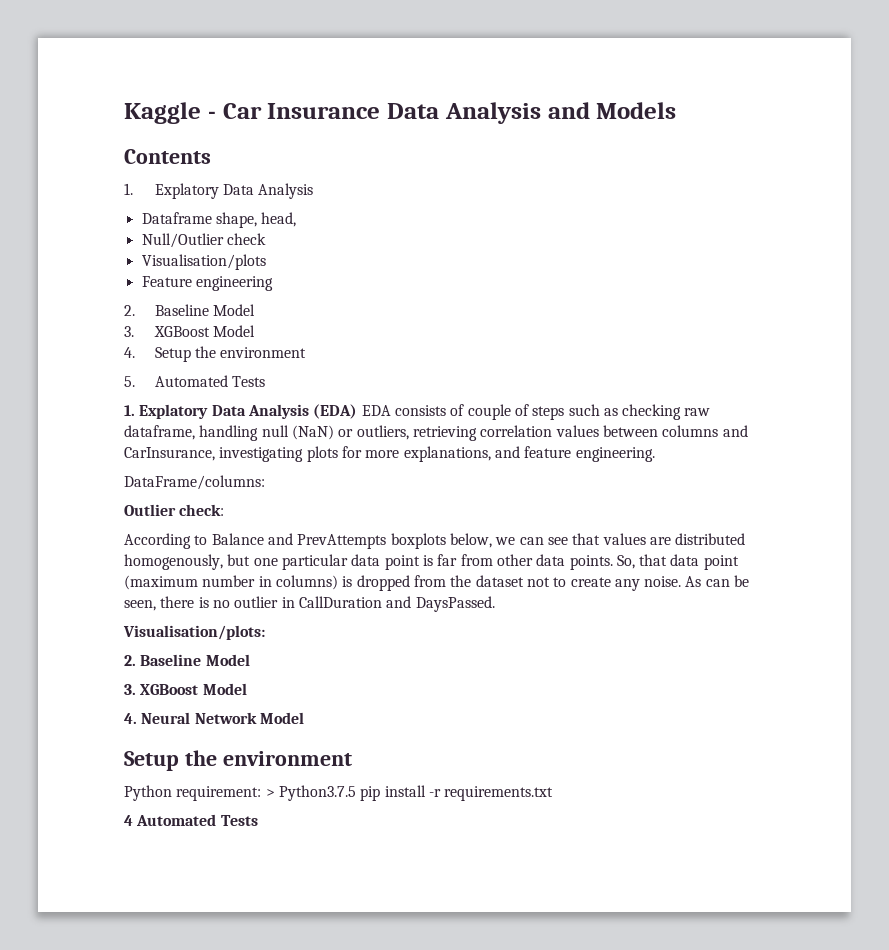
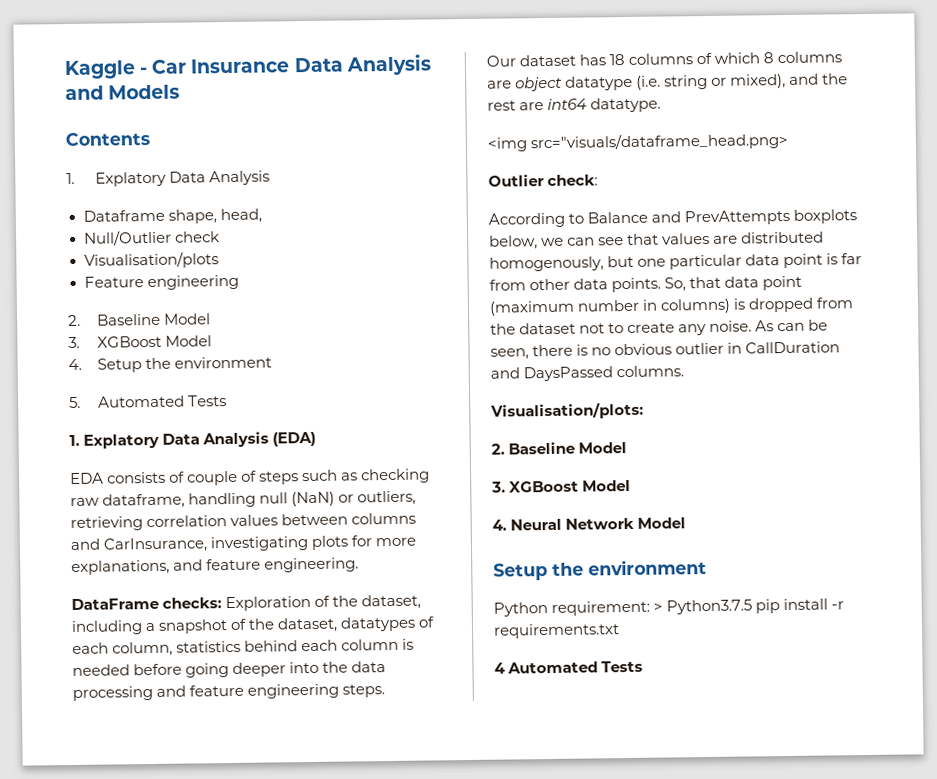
- 1. Explatory Data Analysis (EDA) EDA consists of couple of steps such as checking raw dataframe, handling null (NaN) or outliers, retrieving correlation values between columns and CarInsurance, investigating plots for more explanations, and feature engineering.
+ 1. Explatory Data Analysis (EDA)
+ EDA consists of couple of steps such as checking raw dataframe, handling null (NaN) or outliers, retrieving correlation values between columns and CarInsurance, investigating plots for more explanations, and feature engineering.
- DataFrame/columns:
+ DataFrame checks: Exploration of the dataset, including a snapshot of the dataset, datatypes of each column, statistics behind each column is needed before going deeper into the data processing and feature engineering steps.
+ Our dataset has 18 columns of which 8 columns are object datatype (i.e. string or mixed), and the rest are int64 datatype.
+ <img src="visuals/dataframe_head.png>
- As can be seen, there is no outlier in CallDuration and DaysPassed.
+ As can be seen, there is no obvious outlier in CallDuration and DaysPassed columns.

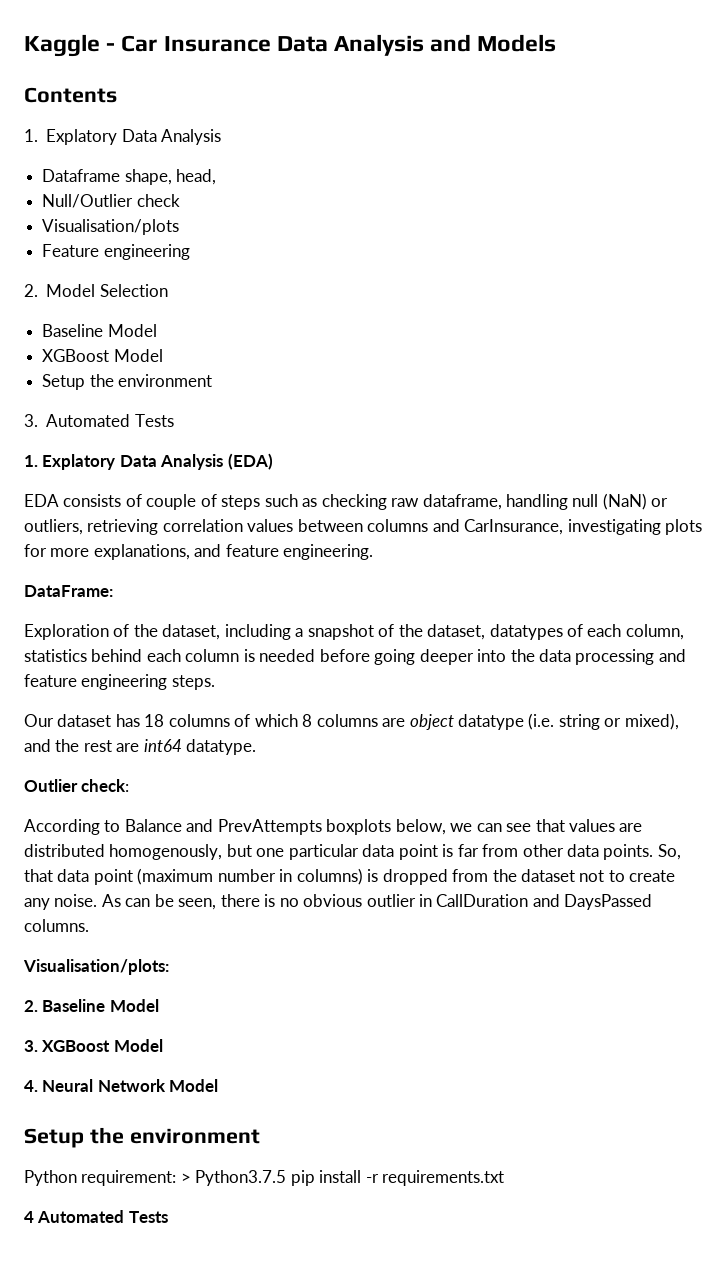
  Feature engineering
- 2. Baseline Model
- 3. XGBoost Model
- 4. Setup the environment
- 5. Automated Tests
+ 2. Model Selection
+ Baseline Model
+ XGBoost Model
+ Setup the environment
+ 3. Automated Tests
- DataFrame checks: Exploration of the dataset, including a snapshot of the dataset, datatypes of each column, statistics behind each column is needed before going deeper into the data processing and feature engineering steps.
+ DataFrame:
+ Exploration of the dataset, including a snapshot of the dataset, datatypes of each column, statistics behind each column is needed before going deeper into the data processing and feature engineering steps.
- <img src="visuals/dataframe_head.png>

